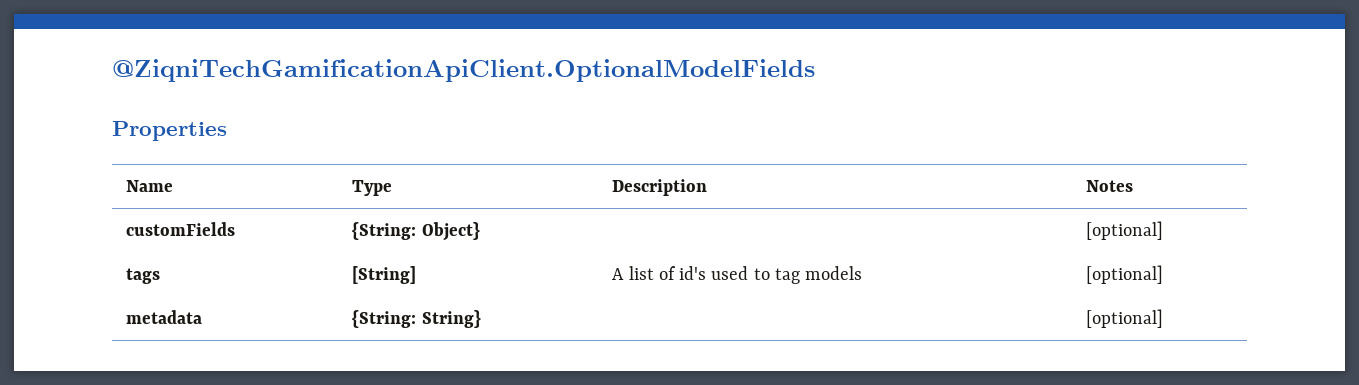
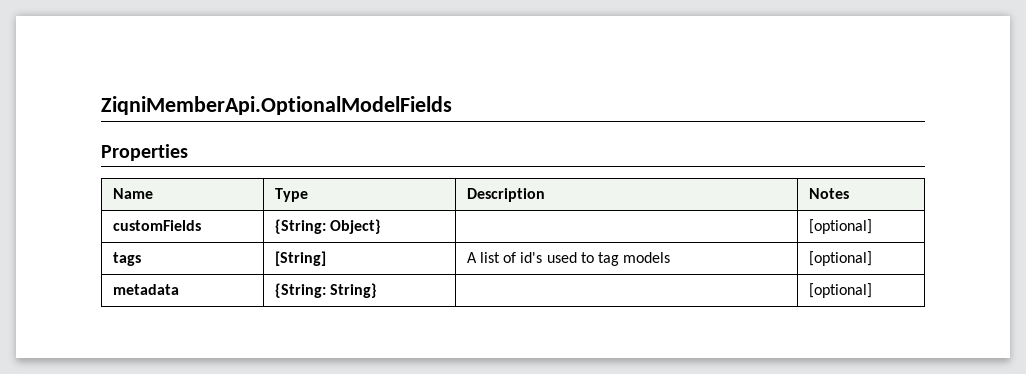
- @ZiqniTechGamificationApiClient.OptionalModelFields
+ ZiqniMemberApi.OptionalModelFields

